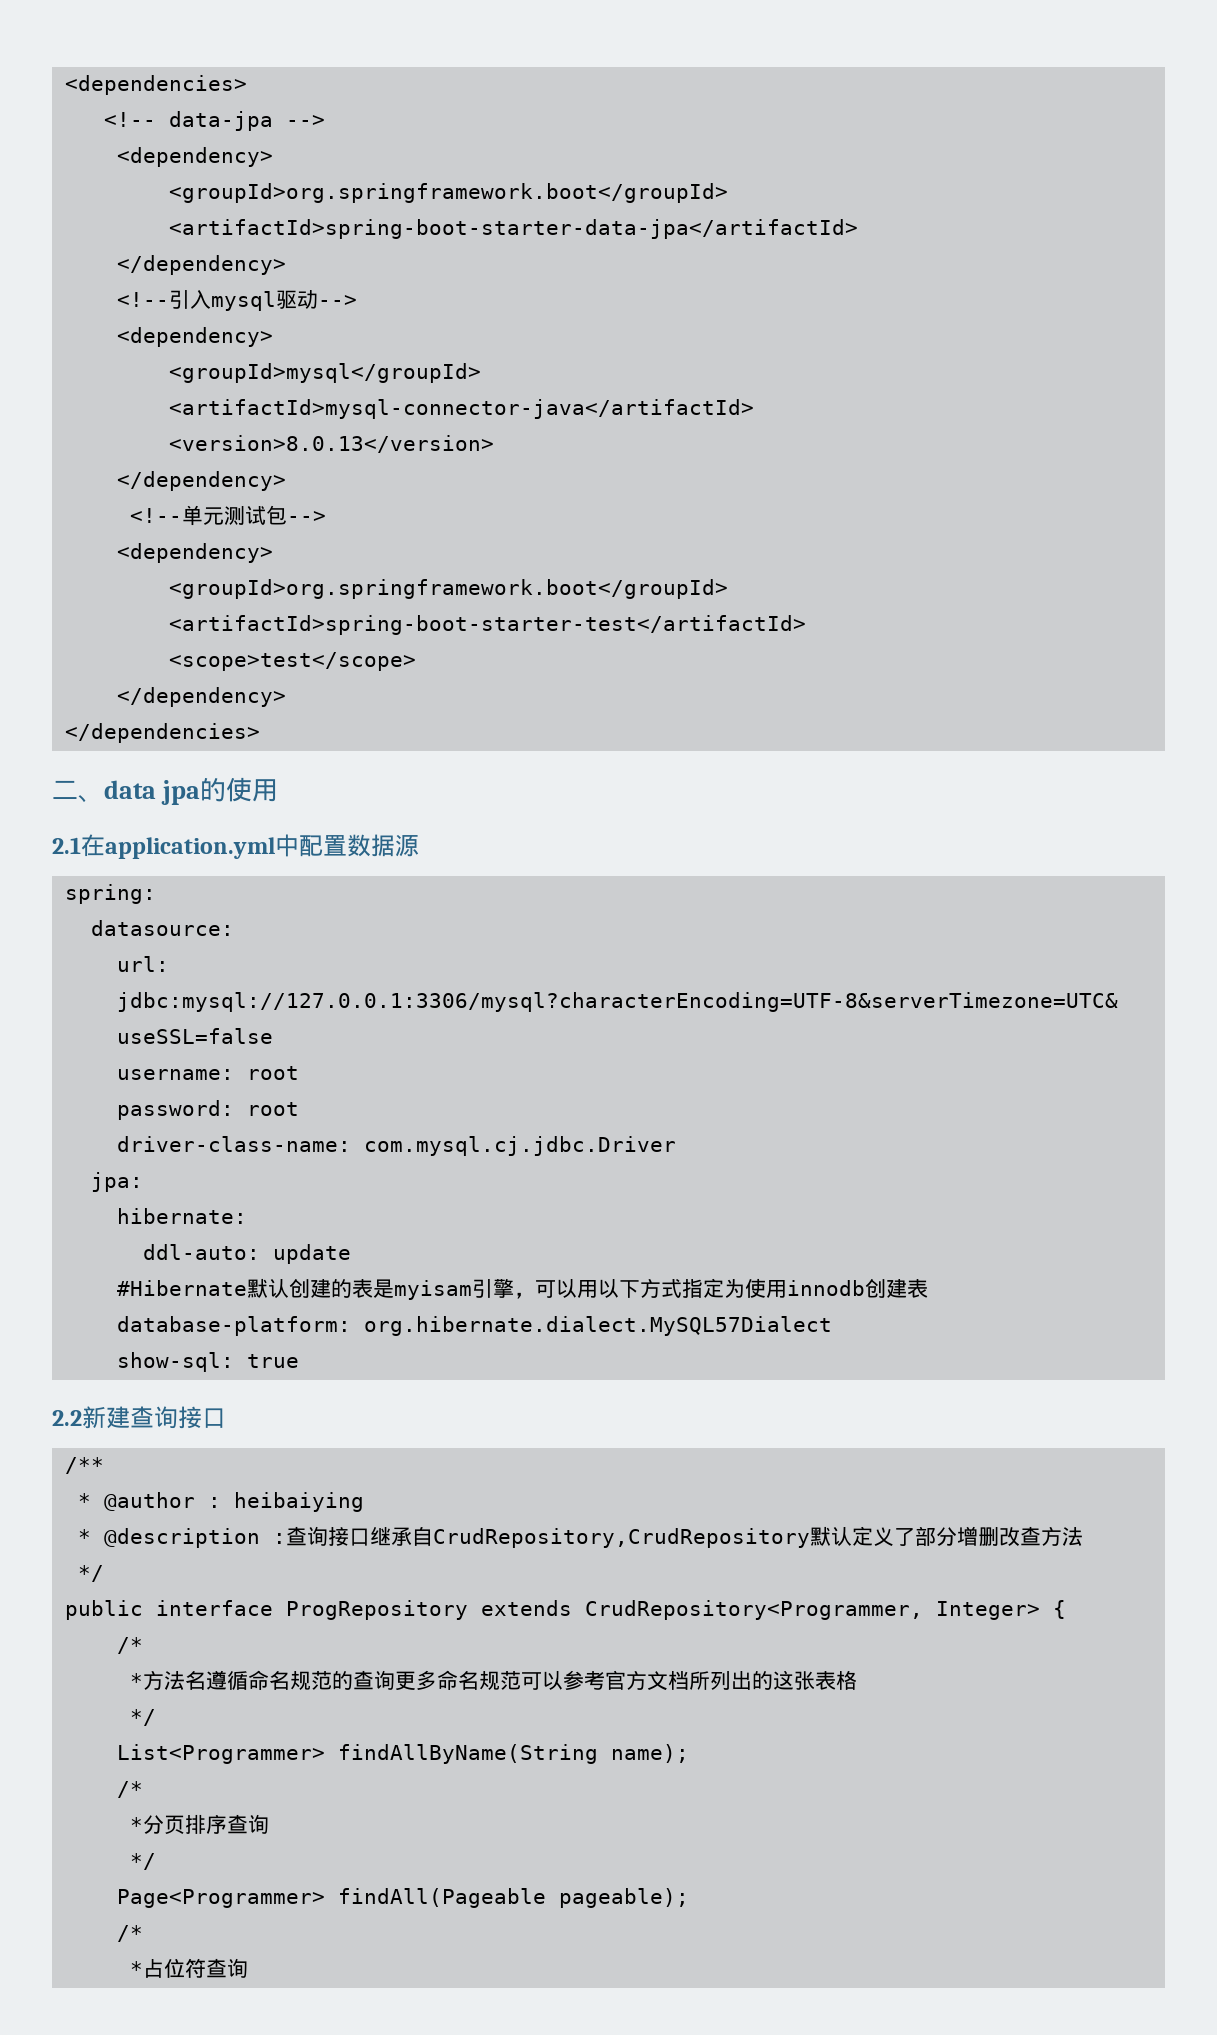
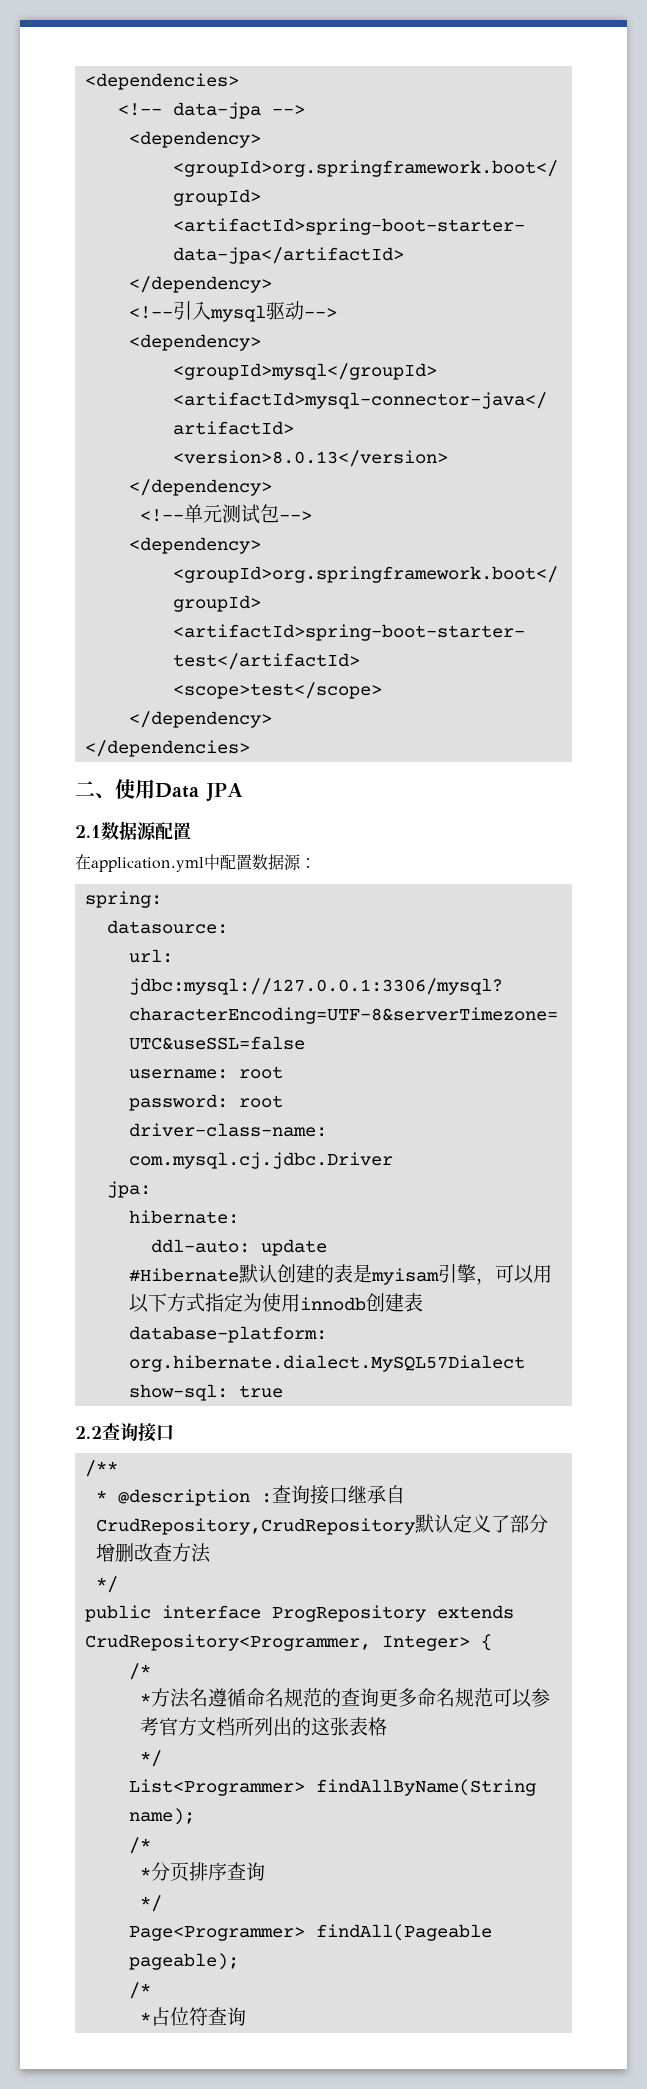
- 二、data jpa的使用
+ 二、使用Data JPA
- 2.1在application.yml中配置数据源
+ 2.1数据源配置
+ 在application.yml中配置数据源：
- 2.2新建查询接口
+ 2.2查询接口
- * @author : heibaiying

